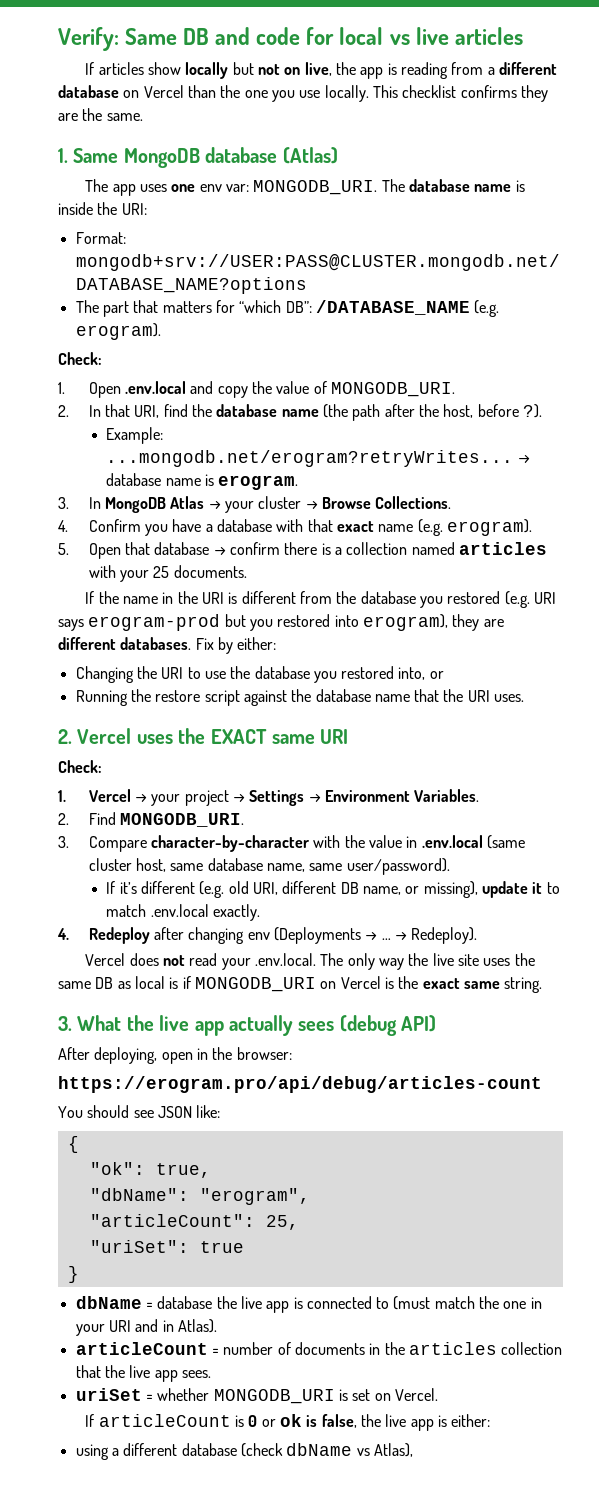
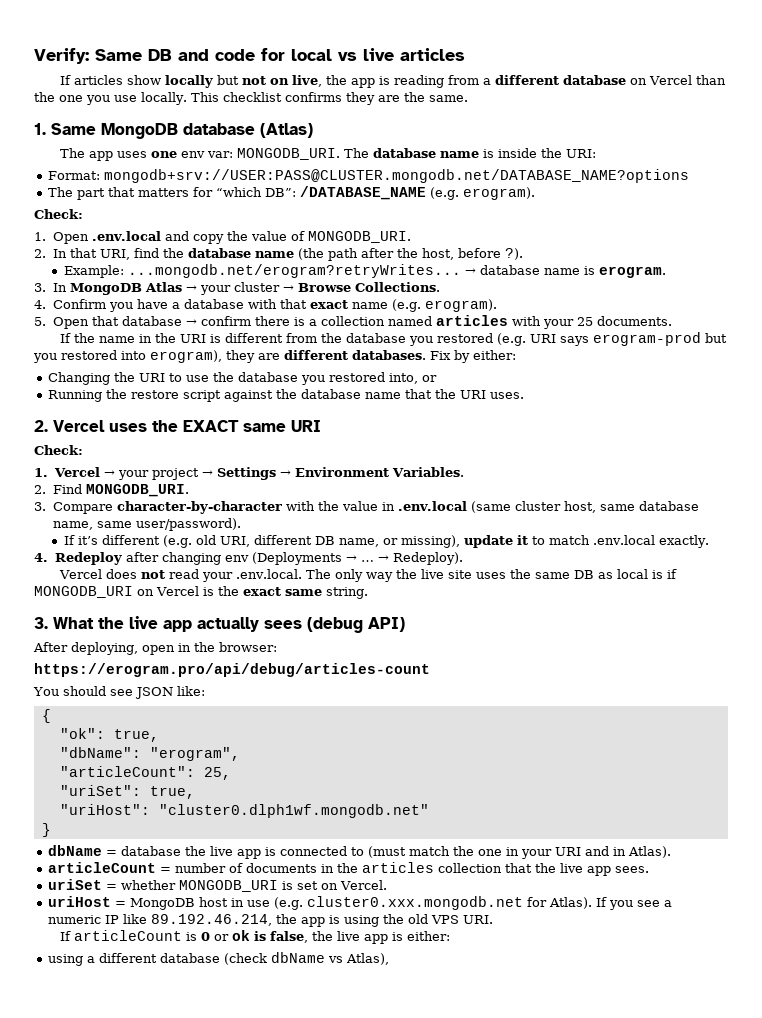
- "uriSet": true
+ "uriSet": true,
+ "uriHost": "cluster0.dlph1wf.mongodb.net"
+ uriHost = MongoDB host in use (e.g. cluster0.xxx.mongodb.net for Atlas). If you see a numeric IP like 89.192.46.214, the app is using the old VPS URI.

